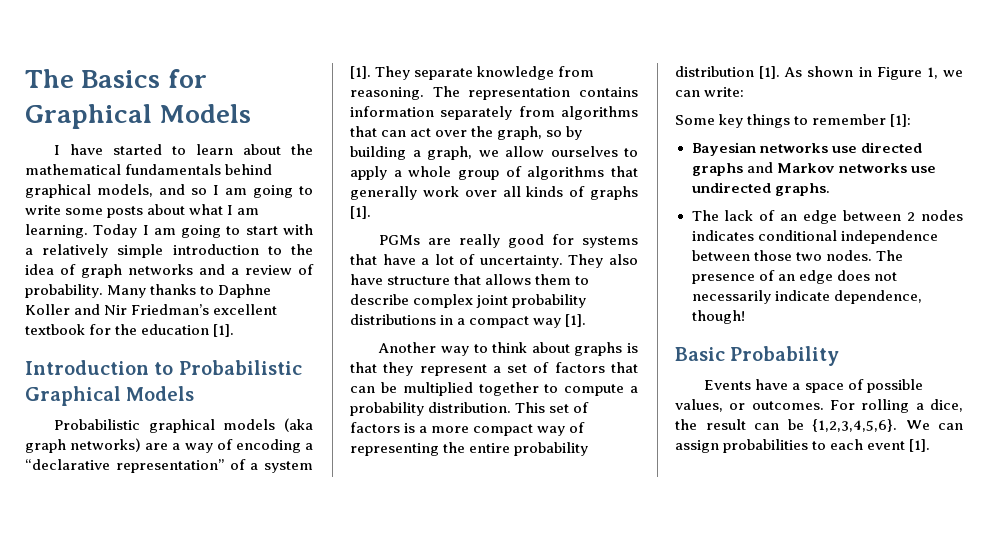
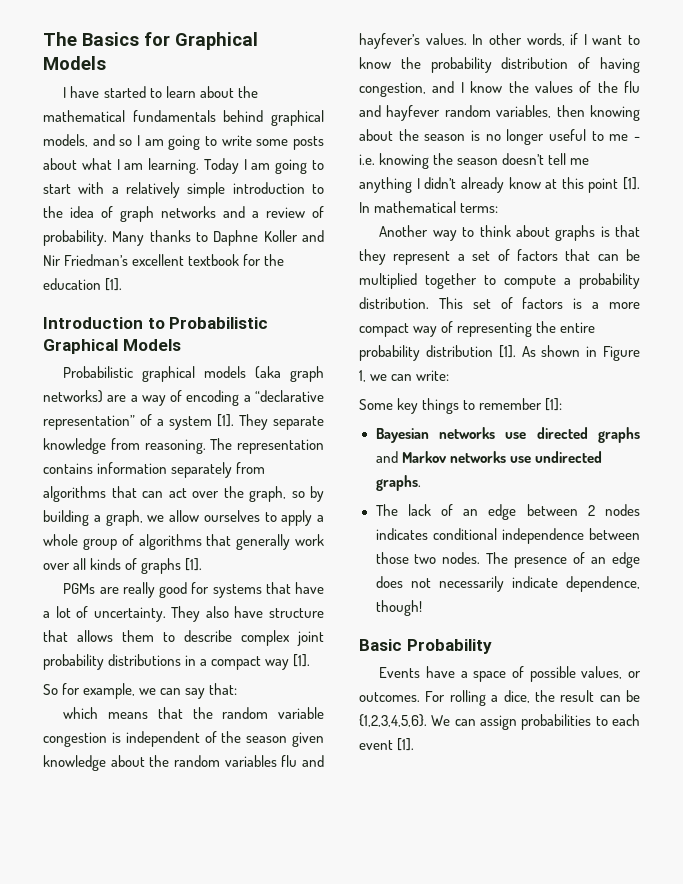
+ So for example, we can say that:
+ which means that the random variable congestion is independent of the season given knowledge about the random variables flu and hayfever’s values. In other words, if I want to know the probability distribution of having congestion, and I know the values of the flu and hayfever random variables, then knowing about the season is no longer useful to me - i.e. knowing the season doesn’t tell me anything I didn’t already know at this point [1]. In mathematical terms:

